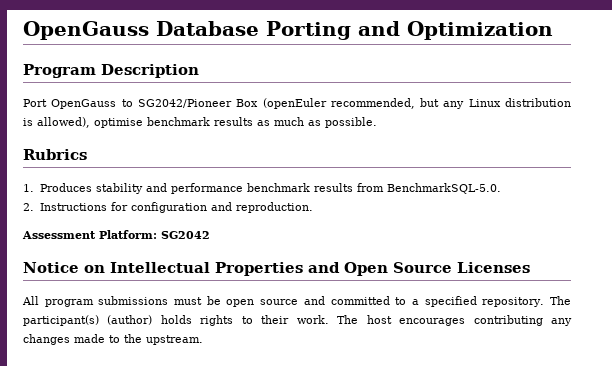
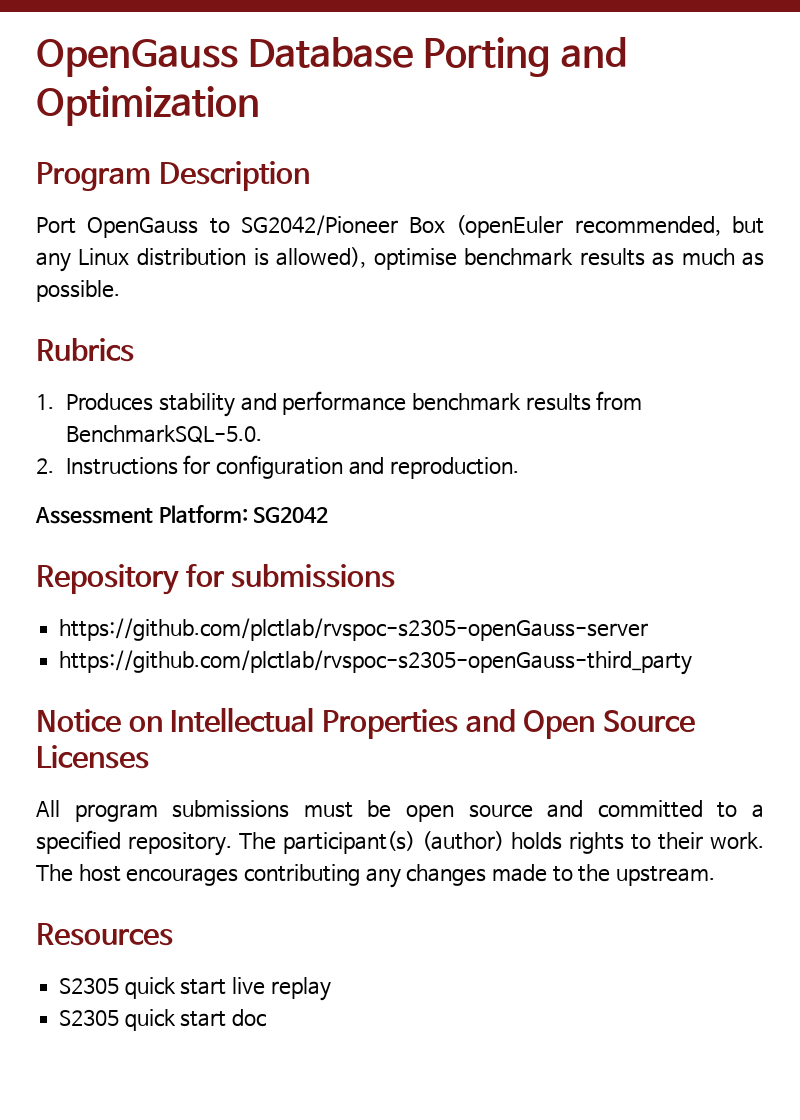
+ Repository for submissions
+ https://github.com/plctlab/rvspoc-s2305-openGauss-server
+ https://github.com/plctlab/rvspoc-s2305-openGauss-third_party
+ Resources
+ S2305 quick start live replay
+ S2305 quick start doc

